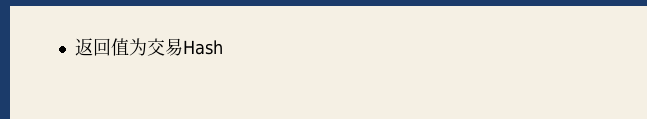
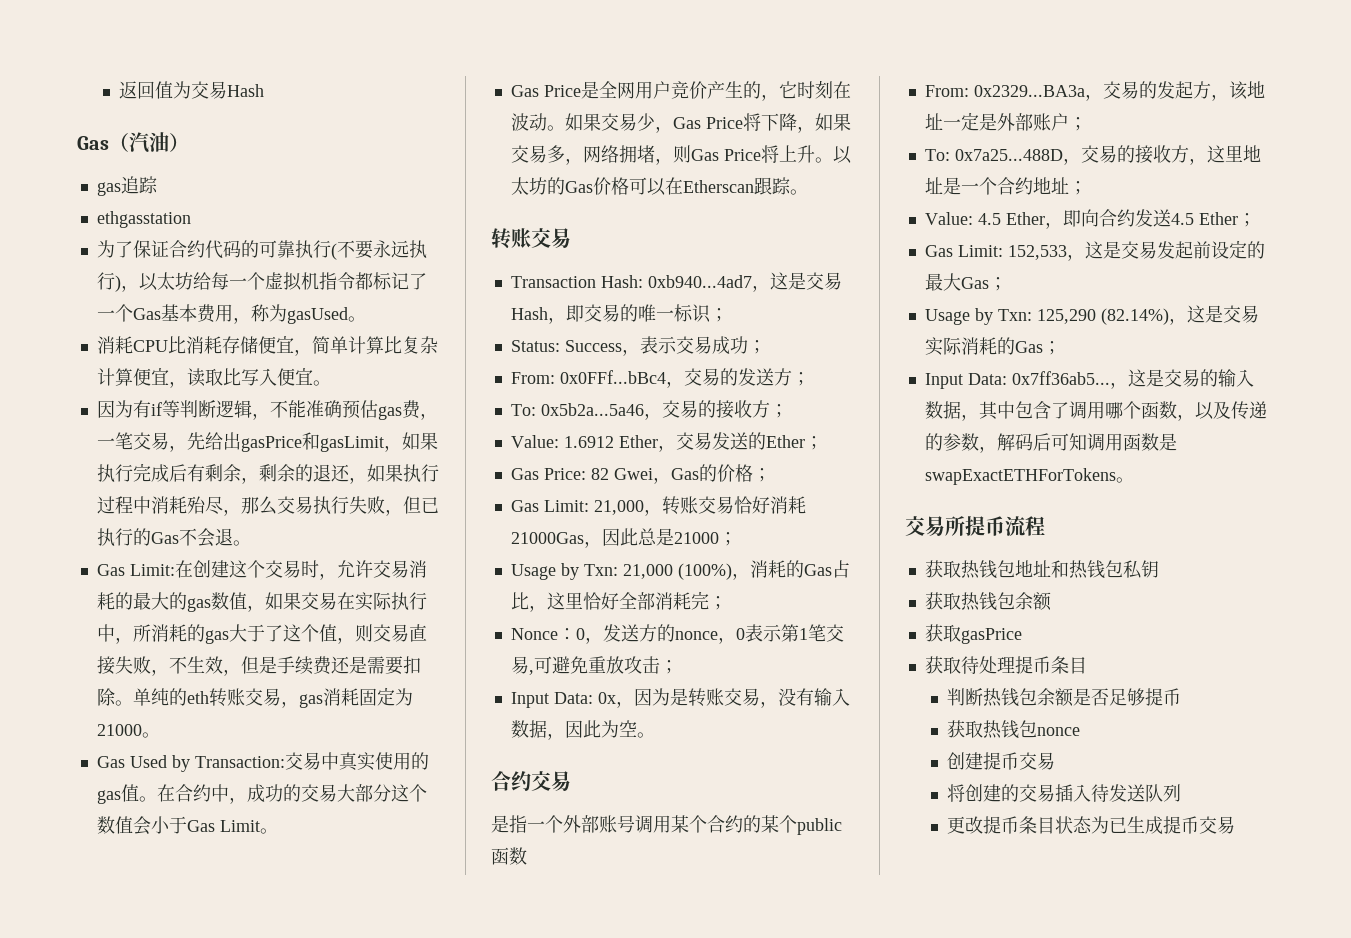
+ Gas（汽油）
+ gas追踪
+ ethgasstation
+ 为了保证合约代码的可靠执行(不要永远执行)，以太坊给每一个虚拟机指令都标记了一个Gas基本费用，称为gasUsed。
+ 消耗CPU比消耗存储便宜，简单计算比复杂计算便宜，读取比写入便宜。
+ 因为有if等判断逻辑，不能准确预估gas费，一笔交易，先给出gasPrice和gasLimit，如果执行完成后有剩余，剩余的退还，如果执行过程中消耗殆尽，那么交易执行失败，但已执行的Gas不会退。
+ Gas Limit:在创建这个交易时，允许交易消耗的最大的gas数值，如果交易在实际执行中，所消耗的gas大于了这个值，则交易直接失败，不生效，但是手续费还是需要扣除。单纯的eth转账交易，gas消耗固定为21000。
+ Gas Used by Transaction:交易中真实使用的gas值。在合约中，成功的交易大部分这个数值会小于Gas Limit。
+ Gas Price是全网用户竞价产生的，它时刻在波动。如果交易少，Gas Price将下降，如果交易多，网络拥堵，则Gas Price将上升。以太坊的Gas价格可以在Etherscan跟踪。
+ 转账交易
+ Transaction Hash: 0xb940...4ad7，这是交易Hash，即交易的唯一标识；
+ Status: Success，表示交易成功；
+ From: 0x0FFf...bBc4，交易的发送方；
+ To: 0x5b2a...5a46，交易的接收方；
+ Value: 1.6912 Ether，交易发送的Ether；
+ Gas Price: 82 Gwei，Gas的价格；
+ Gas Limit: 21,000，转账交易恰好消耗21000Gas，因此总是21000；
+ Usage by Txn: 21,000 (100%)，消耗的Gas占比，这里恰好全部消耗完；
+ Nonce：0，发送方的nonce，0表示第1笔交易,可避免重放攻击；
+ Input Data: 0x，因为是转账交易，没有输入数据，因此为空。
+ 合约交易
+ 是指一个外部账号调用某个合约的某个public函数
+ From: 0x2329...BA3a，交易的发起方，该地址一定是外部账户；
+ To: 0x7a25...488D，交易的接收方，这里地址是一个合约地址；
+ Value: 4.5 Ether，即向合约发送4.5 Ether；
+ Gas Limit: 152,533，这是交易发起前设定的最大Gas；
+ Usage by Txn: 125,290 (82.14%)，这是交易实际消耗的Gas；
+ Input Data: 0x7ff36ab5...，这是交易的输入数据，其中包含了调用哪个函数，以及传递的参数，解码后可知调用函数是swapExactETHForTokens。
+ 交易所提币流程
+ 获取热钱包地址和热钱包私钥
+ 获取热钱包余额
+ 获取gasPrice
+ 获取待处理提币条目
+ 判断热钱包余额是否足够提币
+ 获取热钱包nonce
+ 创建提币交易
+ 将创建的交易插入待发送队列
+ 更改提币条目状态为已生成提币交易

